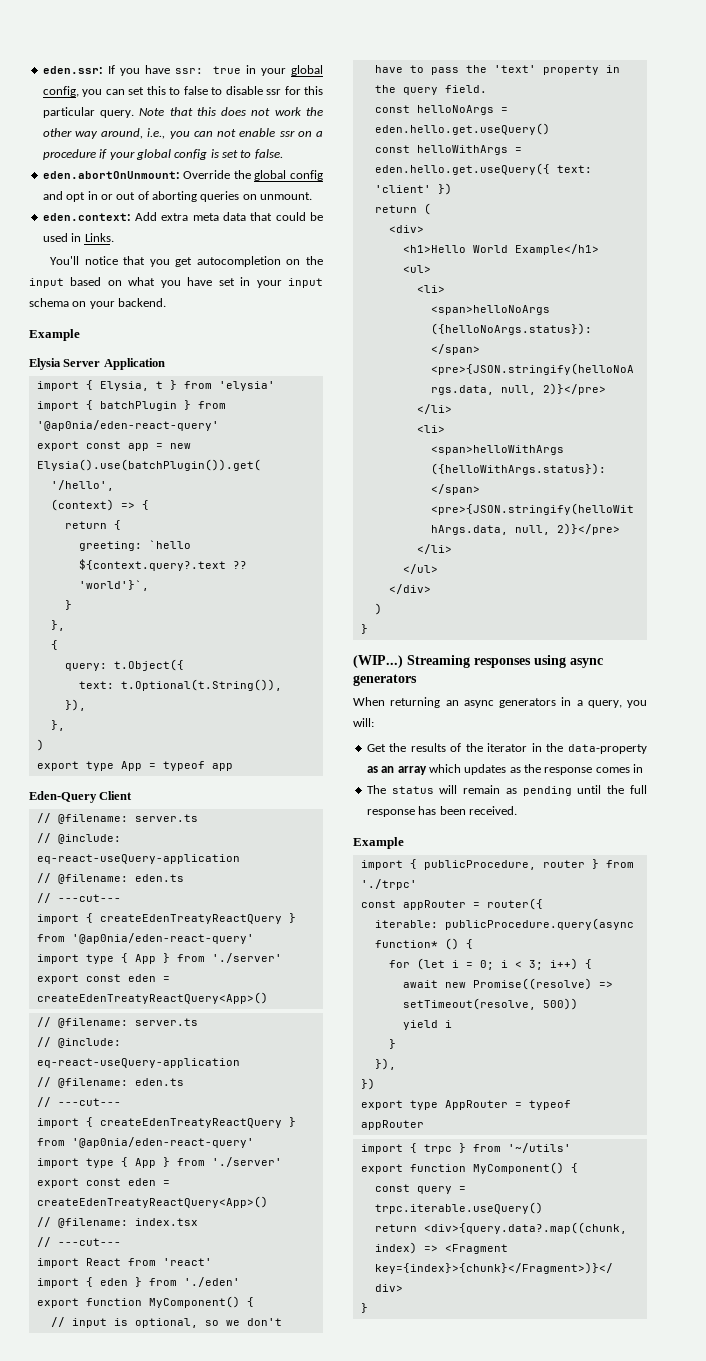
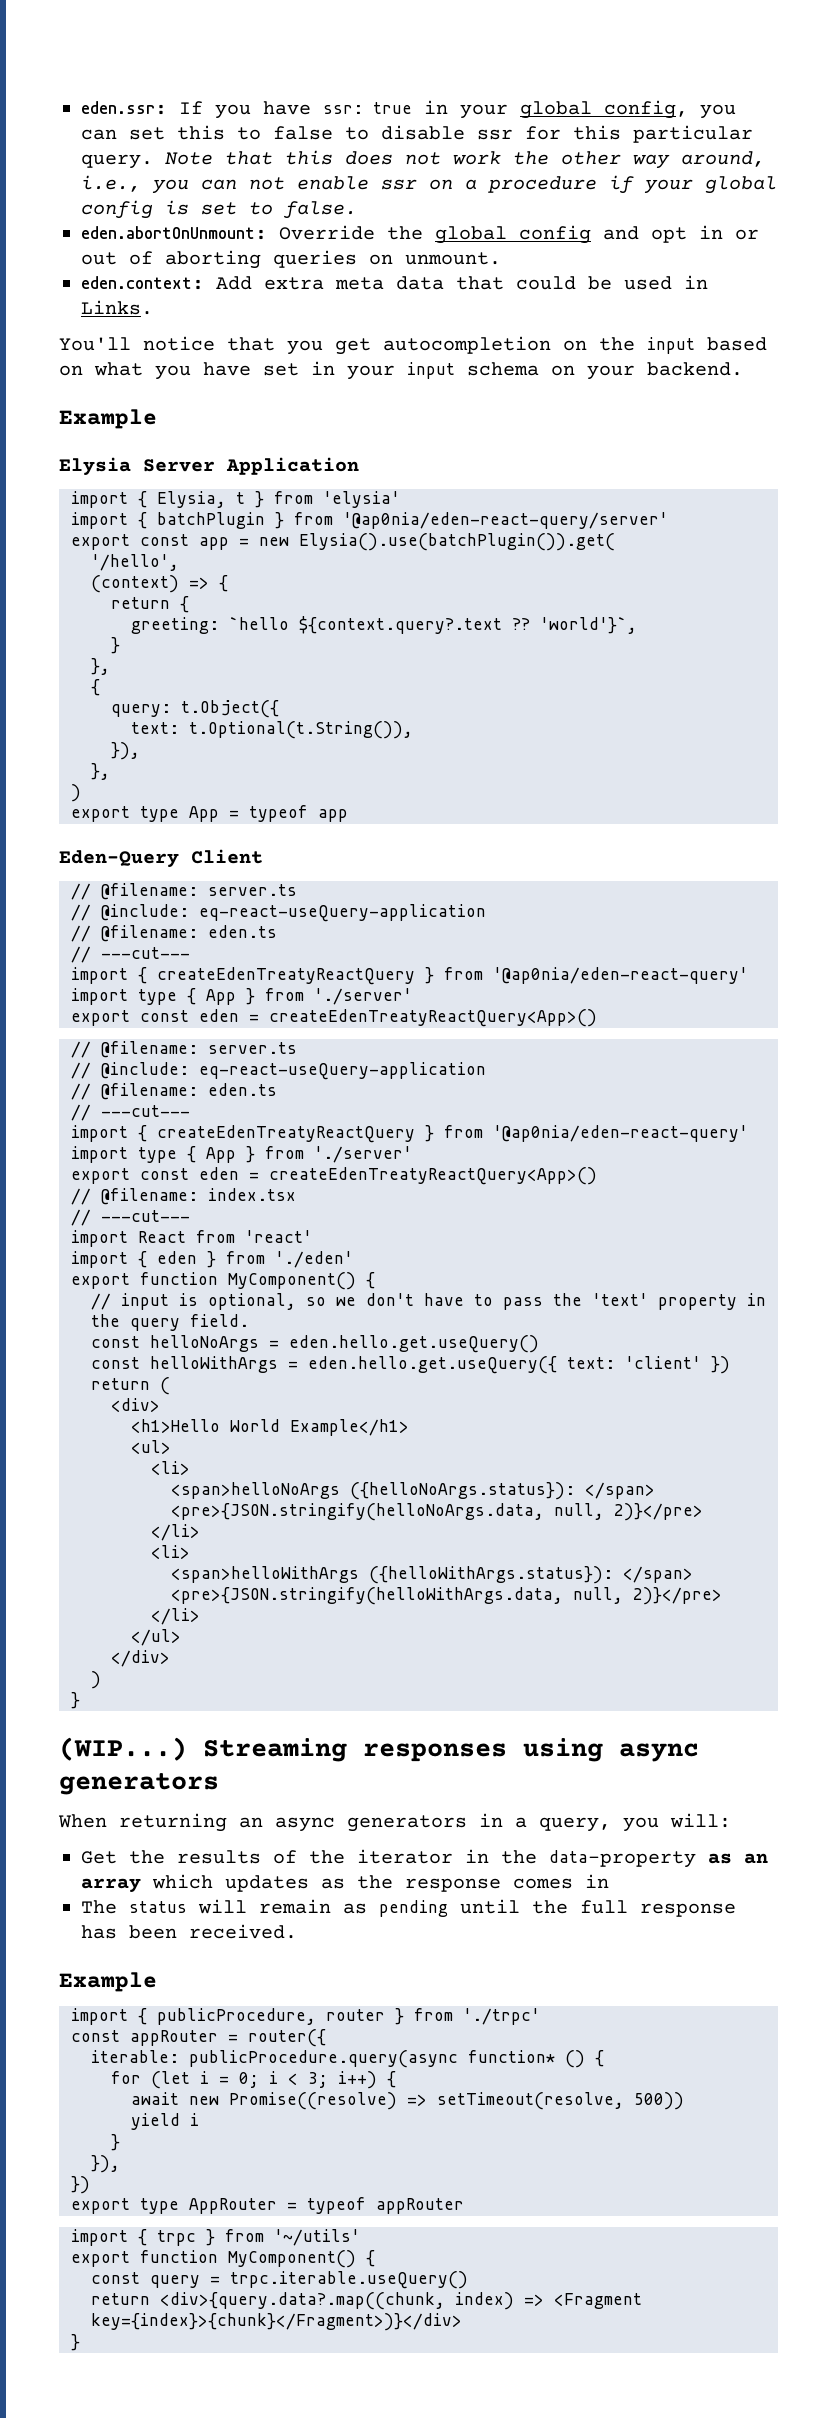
- import { batchPlugin } from '@ap0nia/eden-react-query'
+ import { batchPlugin } from '@ap0nia/eden-react-query/server'

